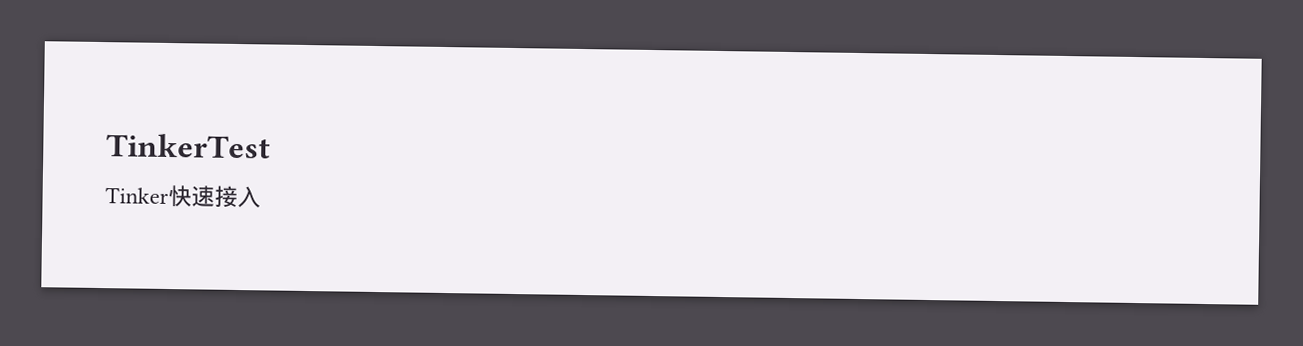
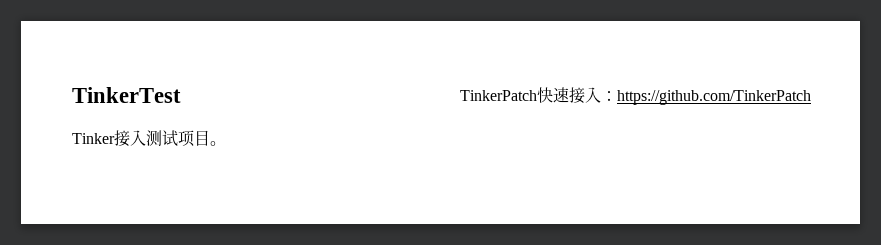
- Tinker快速接入
+ Tinker接入测试项目。
+ TinkerPatch快速接入：https://github.com/TinkerPatch

